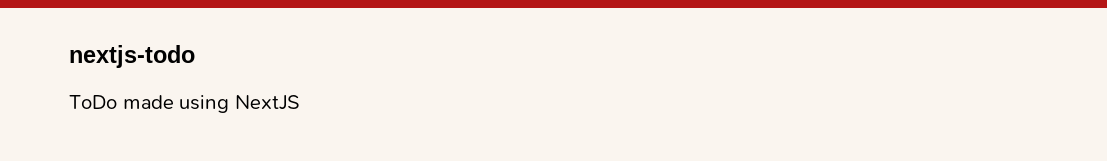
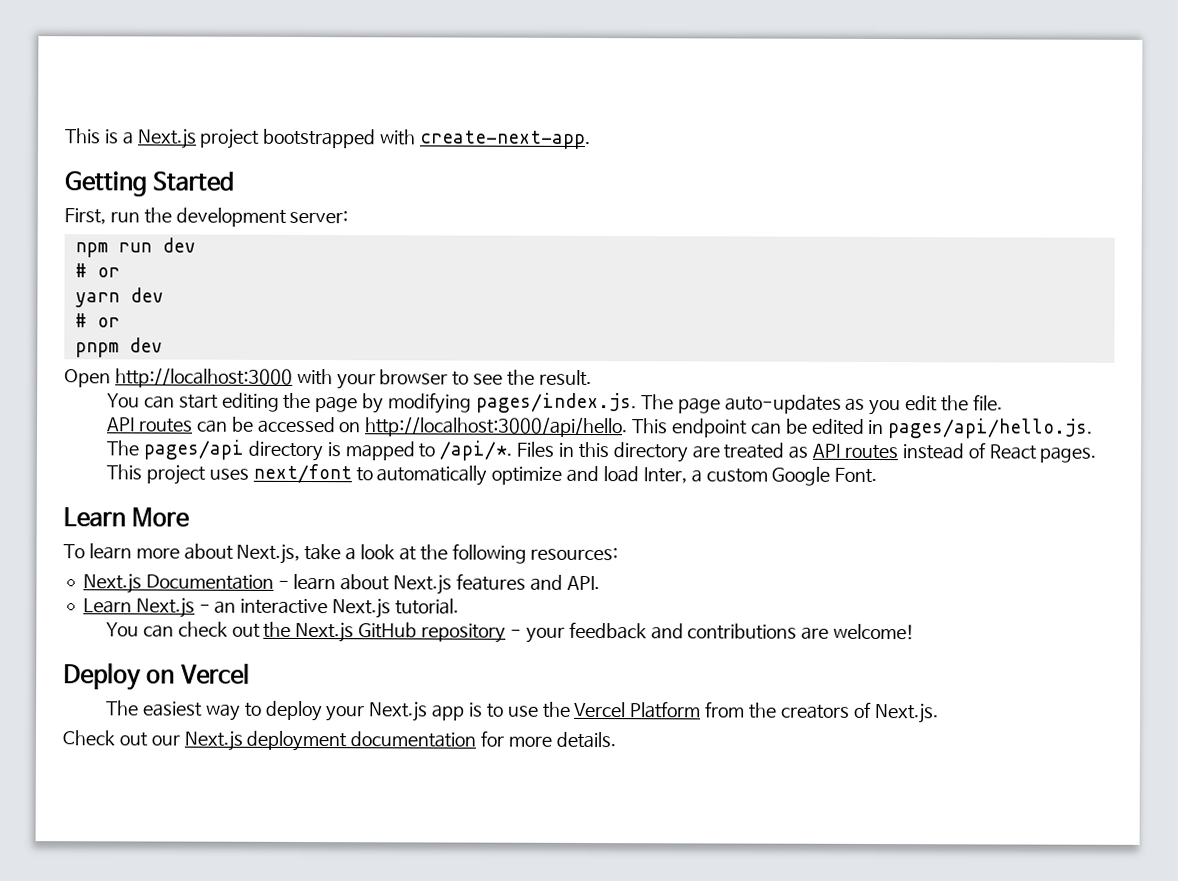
- nextjs-todo
- ToDo made using NextJS
+ This is a Next.js project bootstrapped with create-next-app.
+ Getting Started
+ First, run the development server:
+ npm run dev
+ # or
+ yarn dev
+ # or
+ pnpm dev
+ Open http://localhost:3000 with your browser to see the result.
+ You can start editing the page by modifying pages/index.js. The page auto-updates as you edit the file.
+ API routes can be accessed on http://localhost:3000/api/hello. This endpoint can be edited in pages/api/hello.js.
+ The pages/api directory is mapped to /api/*. Files in this directory are treated as API routes instead of React pages.
+ This project uses next/font to automatically optimize and load Inter, a custom Google Font.
+ Learn More
+ To learn more about Next.js, take a look at the following resources:
+ Next.js Documentation - learn about Next.js features and API.
+ Learn Next.js - an interactive Next.js tutorial.
+ You can check out the Next.js GitHub repository - your feedback and contributions are welcome!
+ Deploy on Vercel
+ The easiest way to deploy your Next.js app is to use the Vercel Platform from the creators of Next.js.
+ Check out our Next.js deployment documentation for more details.

